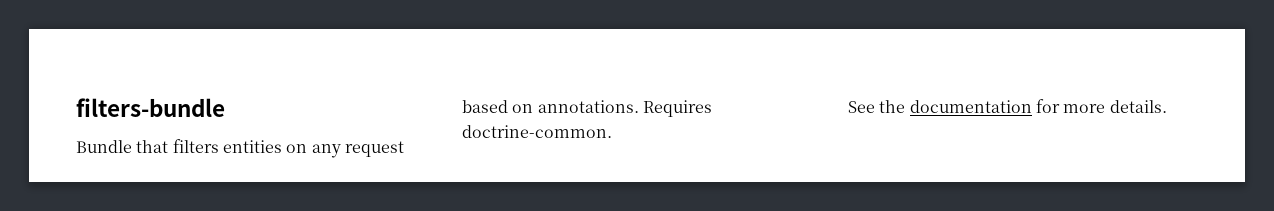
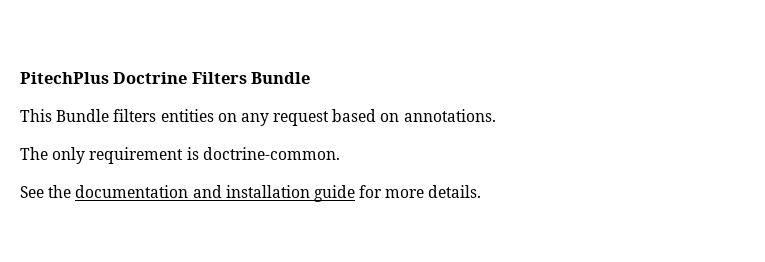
- filters-bundle
- Bundle that filters entities on any request based on annotations. Requires doctrine-common.
+ PitechPlus Doctrine Filters Bundle
+ This Bundle filters entities on any request based on annotations.
+ The only requirement is doctrine-common.
- See the documentation for more details.
+ See the documentation and installation guide for more details.

